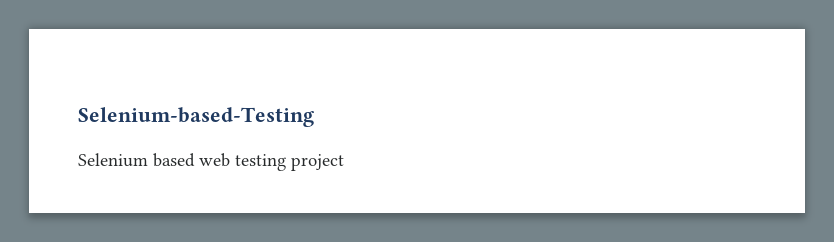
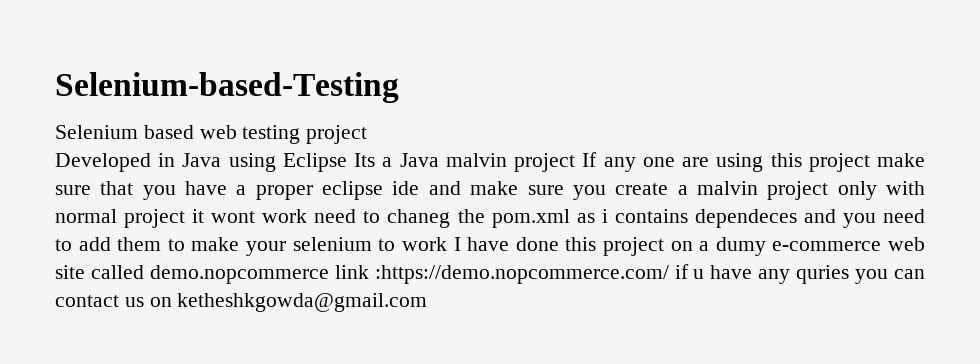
+ Developed in Java using Eclipse Its a Java malvin project If any one are using this project make sure that you have a proper eclipse ide and make sure you create a malvin project only with normal project it wont work need to chaneg the pom.xml as i contains dependeces and you need to add them to make your selenium to work I have done this project on a dumy e-commerce web site called demo.nopcommerce link :https://demo.nopcommerce.com/ if u have any quries you can contact us on ketheshkgowda@gmail.com

